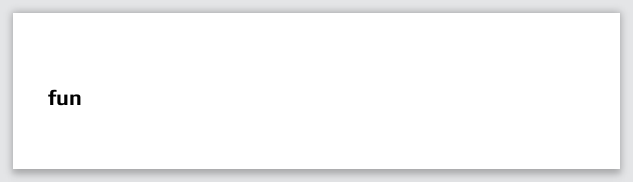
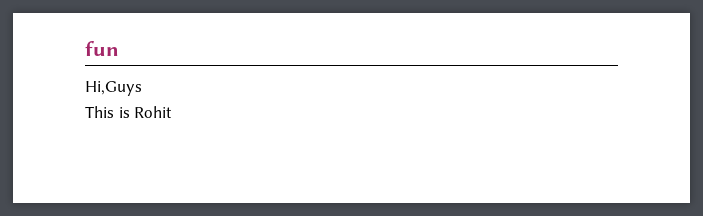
+ Hi,Guys
+ This is Rohit

